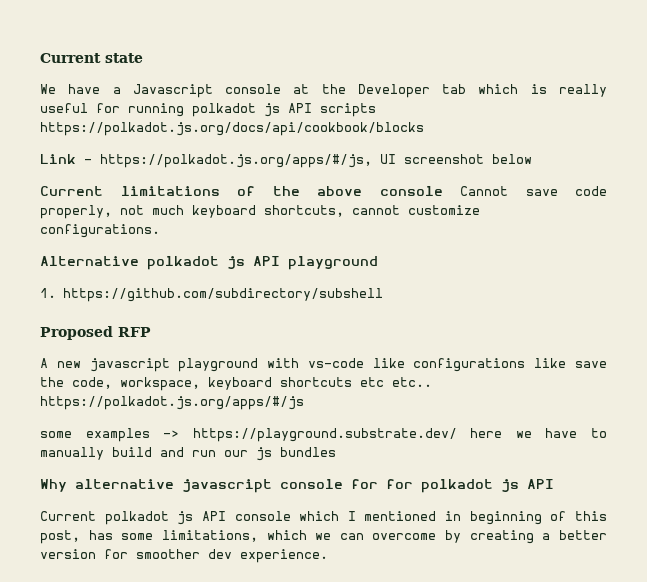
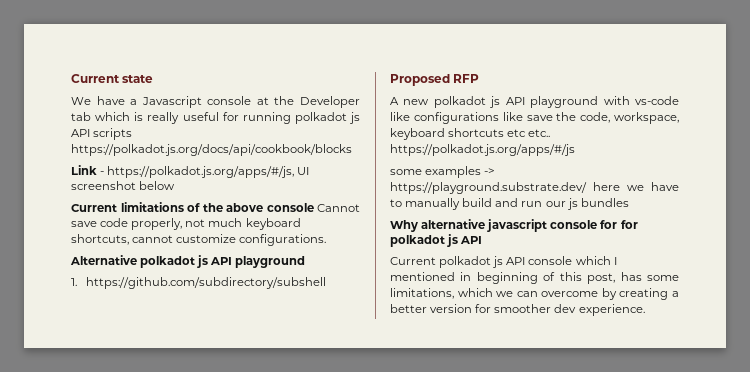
- A new javascript playground with vs-code like configurations like save the code, workspace, keyboard shortcuts etc etc.. https://polkadot.js.org/apps/#/js
+ A new polkadot js API playground with vs-code like configurations like save the code, workspace, keyboard shortcuts etc etc.. https://polkadot.js.org/apps/#/js

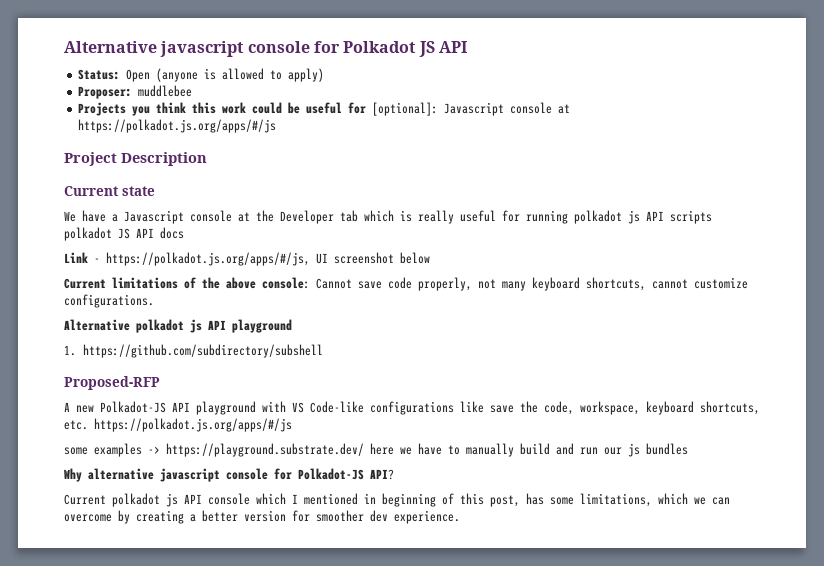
+ Alternative javascript console for Polkadot JS API
+ Status: Open (anyone is allowed to apply)
+ Proposer: muddlebee
+ Projects you think this work could be useful for [optional]: Javascript console at https://polkadot.js.org/apps/#/js
+ Project Description
- We have a Javascript console at the Developer tab which is really useful for running polkadot js API scripts https://polkadot.js.org/docs/api/cookbook/blocks
+ We have a Javascript console at the Developer tab which is really useful for running polkadot js API scripts polkadot JS API docs
- Current limitations of the above console Cannot save code properly, not much keyboard shortcuts, cannot customize configurations.
+ Current limitations of the above console: Cannot save code properly, not many keyboard shortcuts, cannot customize configurations.
- Proposed RFP
+ Proposed-RFP
- A new polkadot js API playground with vs-code like configurations like save the code, workspace, keyboard shortcuts etc etc.. https://polkadot.js.org/apps/#/js
+ A new Polkadot-JS API playground with VS Code-like configurations like save the code, workspace, keyboard shortcuts, etc. https://polkadot.js.org/apps/#/js
- Why alternative javascript console for for polkadot js API
+ Why alternative javascript console for Polkadot-JS API?

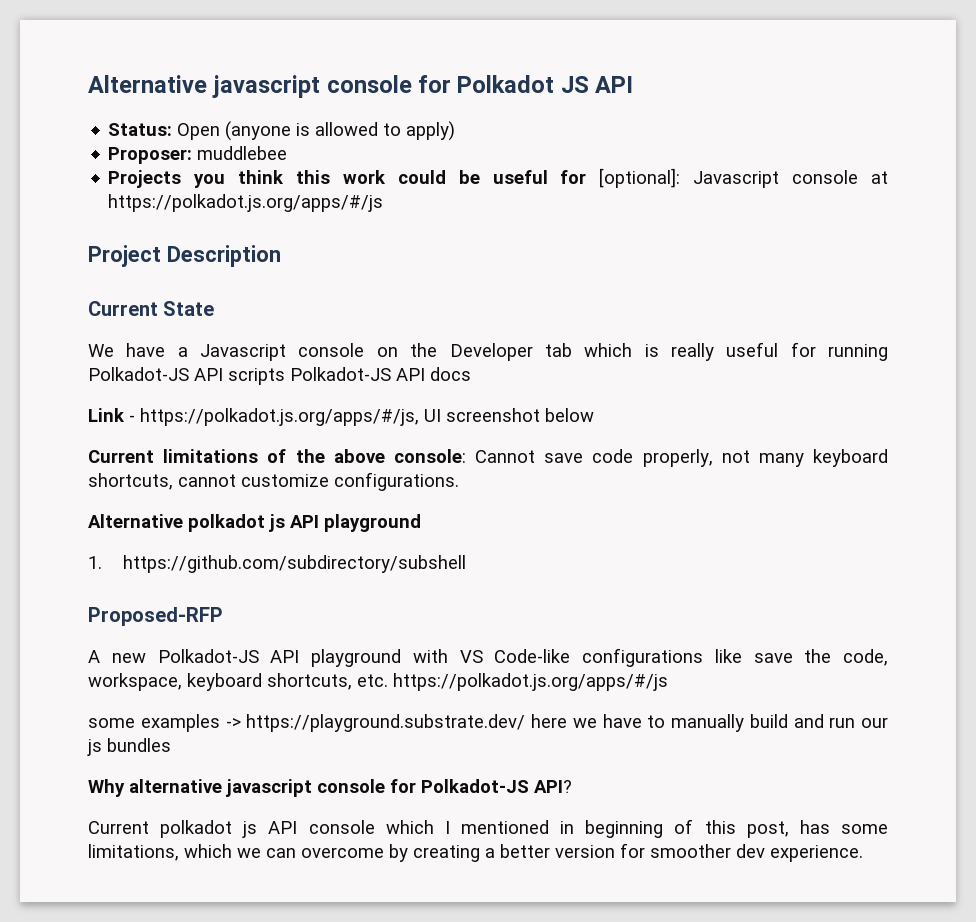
- Current state
+ Current State
- We have a Javascript console at the Developer tab which is really useful for running polkadot js API scripts polkadot JS API docs
+ We have a Javascript console on the Developer tab which is really useful for running Polkadot-JS API scripts Polkadot-JS API docs

